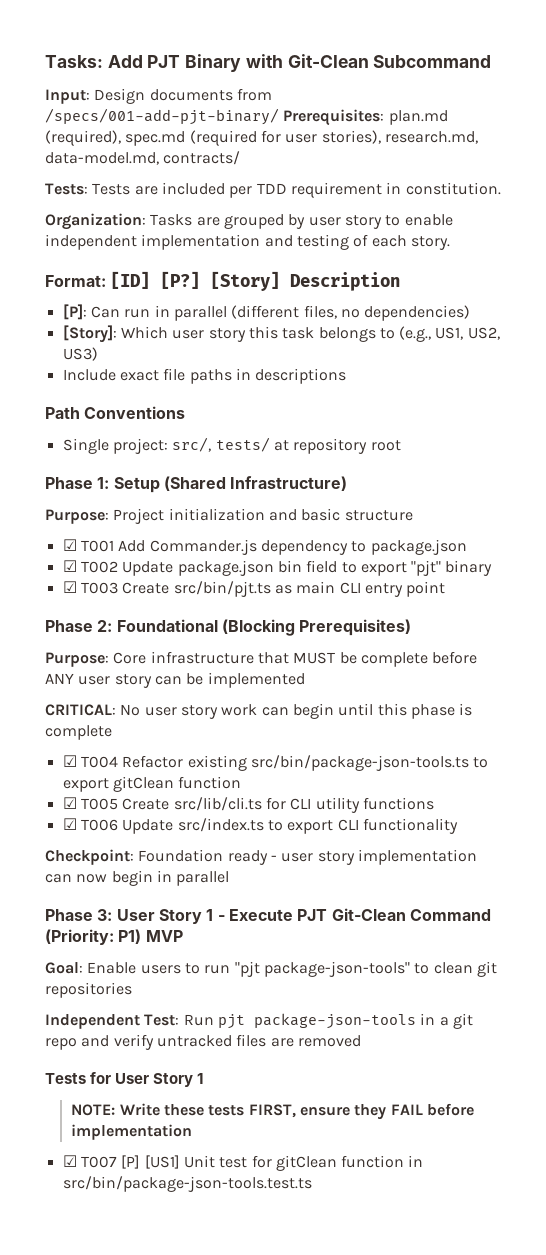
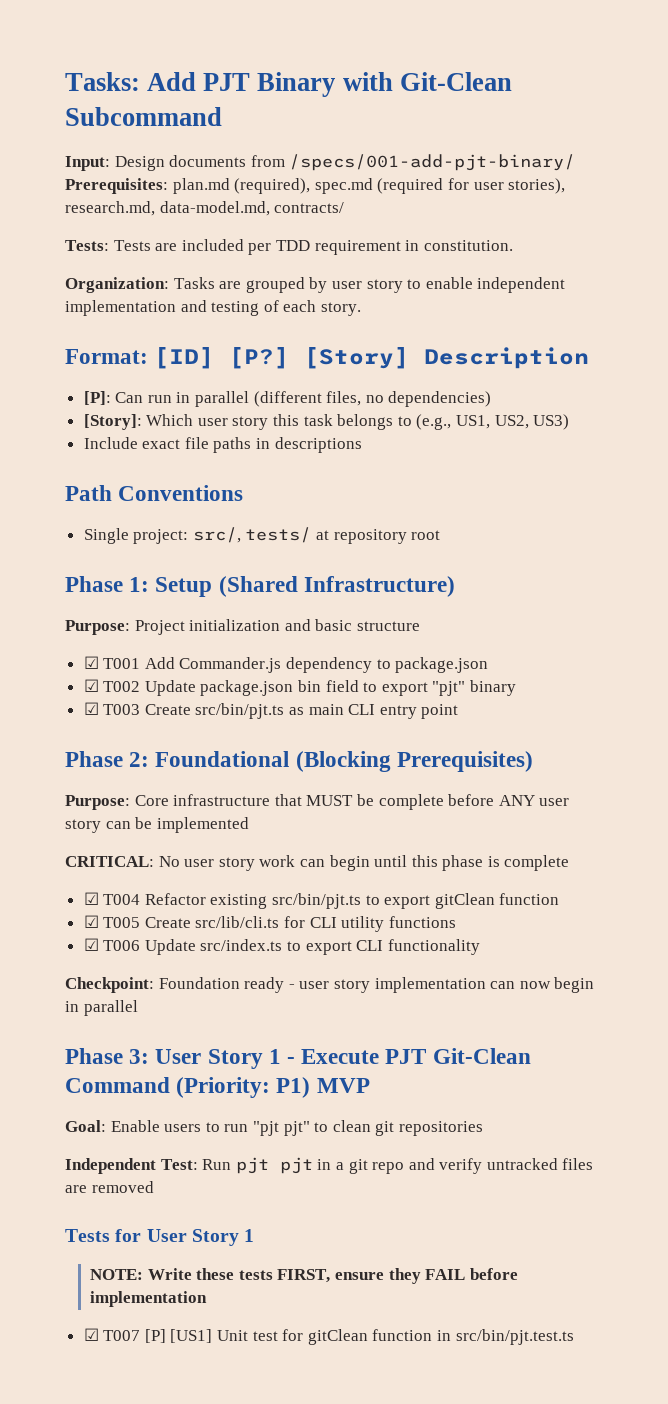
- ☑ T004 Refactor existing src/bin/package-json-tools.ts to export gitClean function
+ ☑ T004 Refactor existing src/bin/pjt.ts to export gitClean function
- Goal: Enable users to run "pjt package-json-tools" to clean git repositories
+ Goal: Enable users to run "pjt pjt" to clean git repositories
- Independent Test: Run pjt package-json-tools in a git repo and verify untracked files are removed
+ Independent Test: Run pjt pjt in a git repo and verify untracked files are removed
- ☑ T007 [P] [US1] Unit test for gitClean function in src/bin/package-json-tools.test.ts
+ ☑ T007 [P] [US1] Unit test for gitClean function in src/bin/pjt.test.ts

